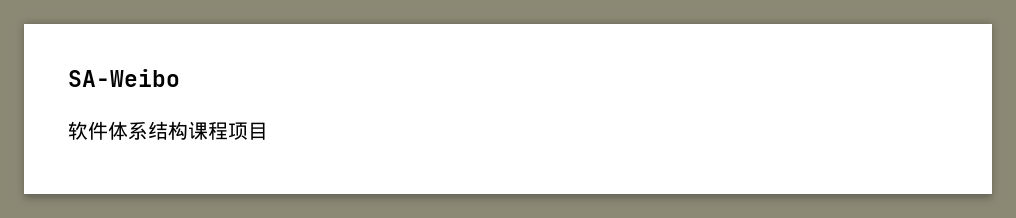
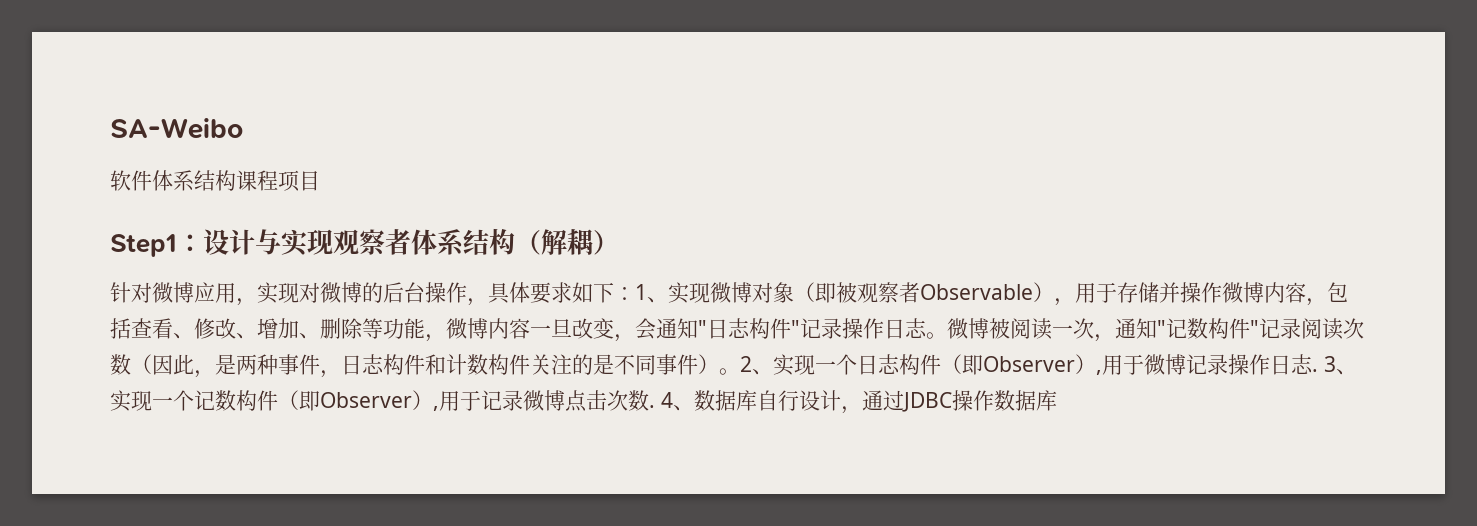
+ Step1：设计与实现观察者体系结构（解耦）
+ 针对微博应用，实现对微博的后台操作，具体要求如下：1、实现微博对象（即被观察者Observable），用于存储并操作微博内容，包括查看、修改、增加、删除等功能，微博内容一旦改变，会通知"日志构件"记录操作日志。微博被阅读一次，通知"记数构件"记录阅读次数（因此，是两种事件，日志构件和计数构件关注的是不同事件）。2、实现一个日志构件（即Observer）,用于微博记录操作日志. 3、实现一个记数构件（即Observer）,用于记录微博点击次数. 4、数据库自行设计，通过JDBC操作数据库

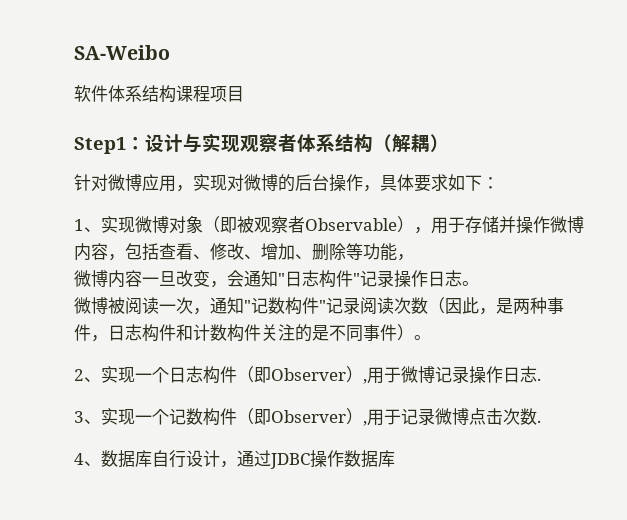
- 针对微博应用，实现对微博的后台操作，具体要求如下：1、实现微博对象（即被观察者Observable），用于存储并操作微博内容，包括查看、修改、增加、删除等功能，微博内容一旦改变，会通知"日志构件"记录操作日志。微博被阅读一次，通知"记数构件"记录阅读次数（因此，是两种事件，日志构件和计数构件关注的是不同事件）。2、实现一个日志构件（即Observer）,用于微博记录操作日志. 3、实现一个记数构件（即Observer）,用于记录微博点击次数. 4、数据库自行设计，通过JDBC操作数据库
+ 针对微博应用，实现对微博的后台操作，具体要求如下：
+ 1、实现微博对象（即被观察者Observable），用于存储并操作微博内容，包括查看、修改、增加、删除等功能，
+ 微博内容一旦改变，会通知"日志构件"记录操作日志。
+ 微博被阅读一次，通知"记数构件"记录阅读次数（因此，是两种事件，日志构件和计数构件关注的是不同事件）。
+ 2、实现一个日志构件（即Observer）,用于微博记录操作日志.
+ 3、实现一个记数构件（即Observer）,用于记录微博点击次数.
+ 4、数据库自行设计，通过JDBC操作数据库

